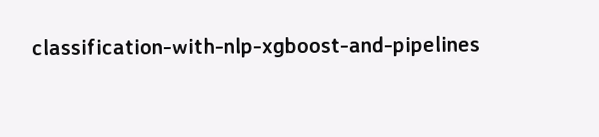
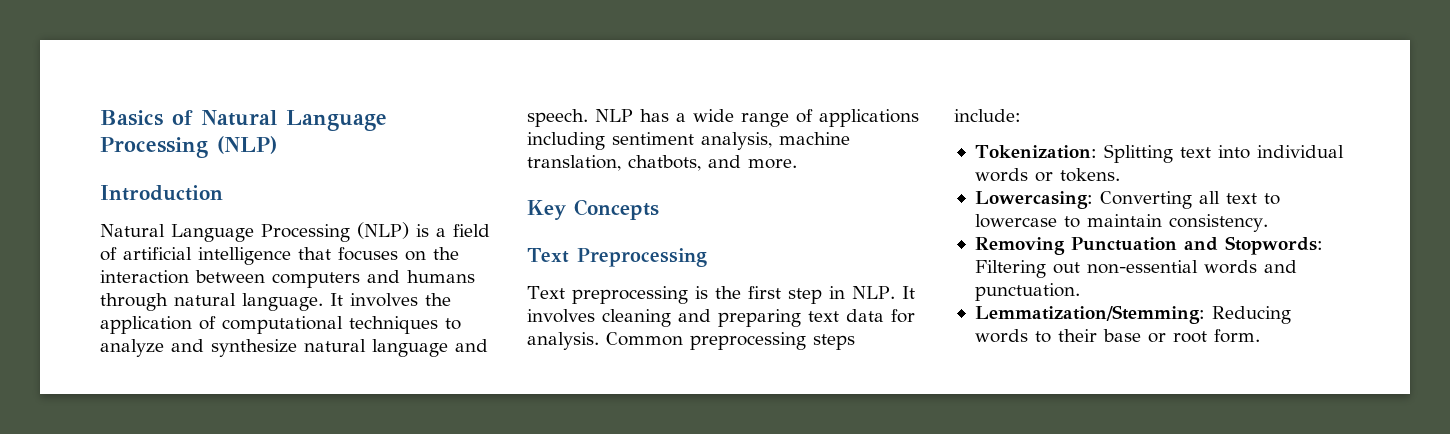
- classification-with-nlp-xgboost-and-pipelines
+ Basics of Natural Language Processing (NLP)
+ Introduction
+ Natural Language Processing (NLP) is a field of artificial intelligence that focuses on the interaction between computers and humans through natural language. It involves the application of computational techniques to analyze and synthesize natural language and speech. NLP has a wide range of applications including sentiment analysis, machine translation, chatbots, and more.
+ Key Concepts
+ Text Preprocessing
+ Text preprocessing is the first step in NLP. It involves cleaning and preparing text data for analysis. Common preprocessing steps include:
+ Tokenization: Splitting text into individual words or tokens.
+ Lowercasing: Converting all text to lowercase to maintain consistency.
+ Removing Punctuation and Stopwords: Filtering out non-essential words and punctuation.
+ Lemmatization/Stemming: Reducing words to their base or root form.

